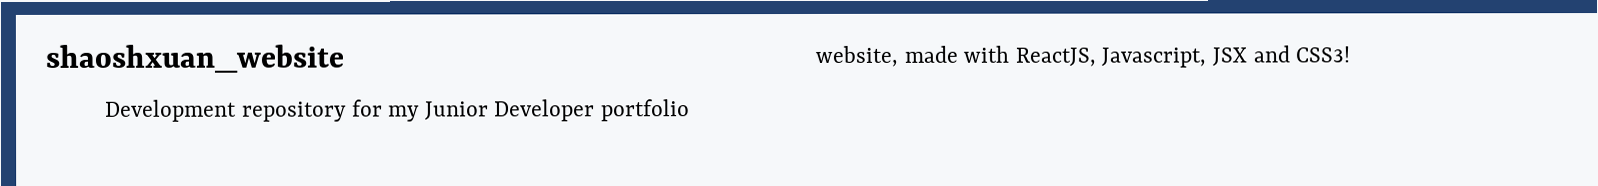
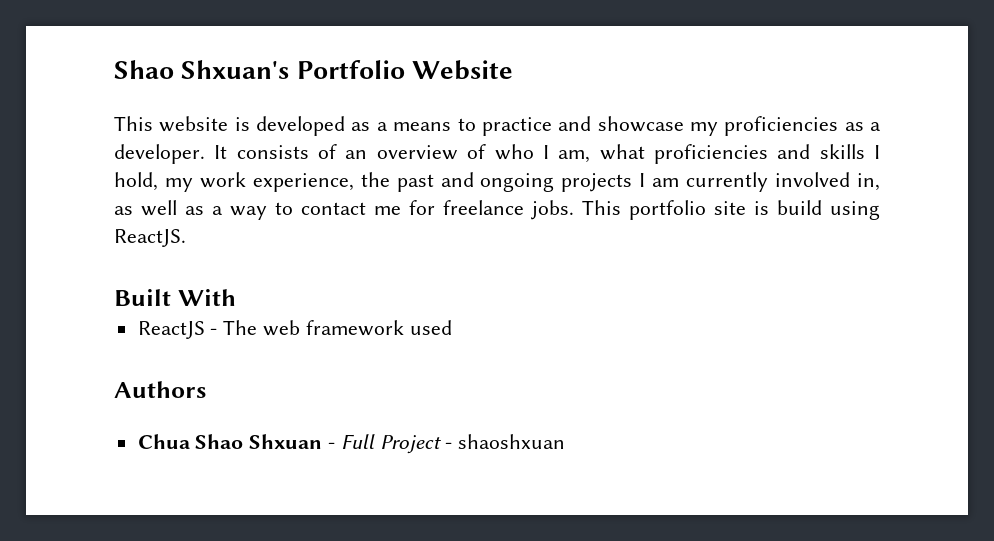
- shaoshxuan_website
- Development repository for my Junior Developer portfolio website, made with ReactJS, Javascript, JSX and CSS3!
+ Shao Shxuan's Portfolio Website
+ This website is developed as a means to practice and showcase my proficiencies as a developer. It consists of an overview of who I am, what proficiencies and skills I hold, my work experience, the past and ongoing projects I am currently involved in, as well as a way to contact me for freelance jobs. This portfolio site is build using ReactJS.
+ Built With
+ ReactJS - The web framework used
+ Authors
+ Chua Shao Shxuan - Full Project - shaoshxuan

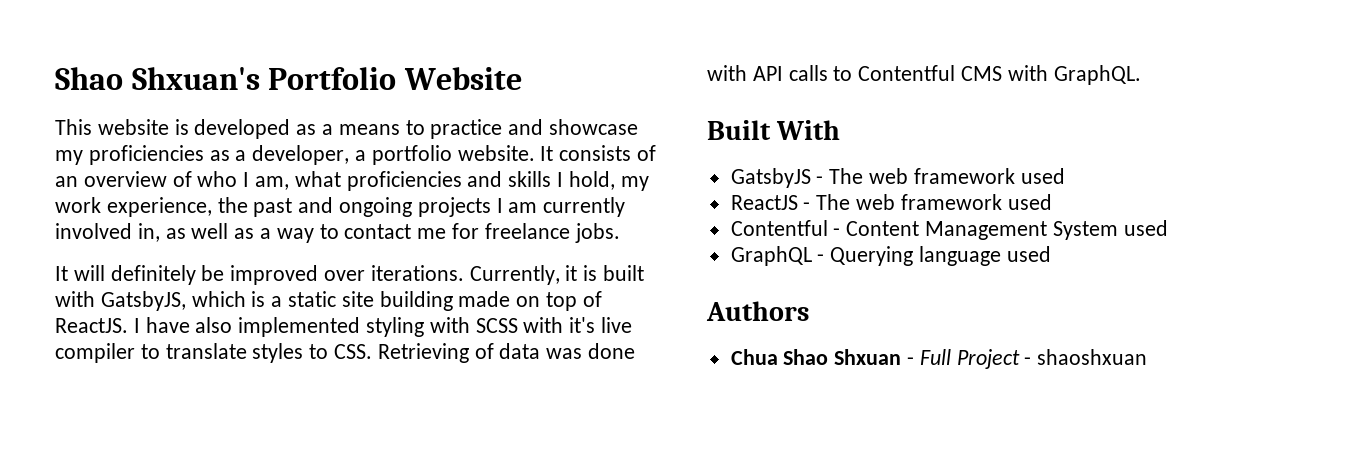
- This website is developed as a means to practice and showcase my proficiencies as a developer.
+ This website is developed as a means to practice and showcase my proficiencies as a developer, a portfolio website.
- It consists of an overview of who I am, what proficiencies and skills I hold, my work experience, the past and ongoing projects I am currently involved in, as well as a way to contact me for freelance jobs. This portfolio site is build using ReactJS.
+ It consists of an overview of who I am, what proficiencies and skills I hold, my work experience, the past and ongoing projects I am currently involved in, as well as a way to contact me for freelance jobs.
+ It will definitely be improved over iterations. Currently, it is built with GatsbyJS, which is a static site building made on top of ReactJS. I have also implemented styling with SCSS with it's live compiler to translate styles to CSS. Retrieving of data was done with API calls to Contentful CMS with GraphQL.
  Built With
+ GatsbyJS - The web framework used
+ Contentful - Content Management System used
+ GraphQL - Querying language used

